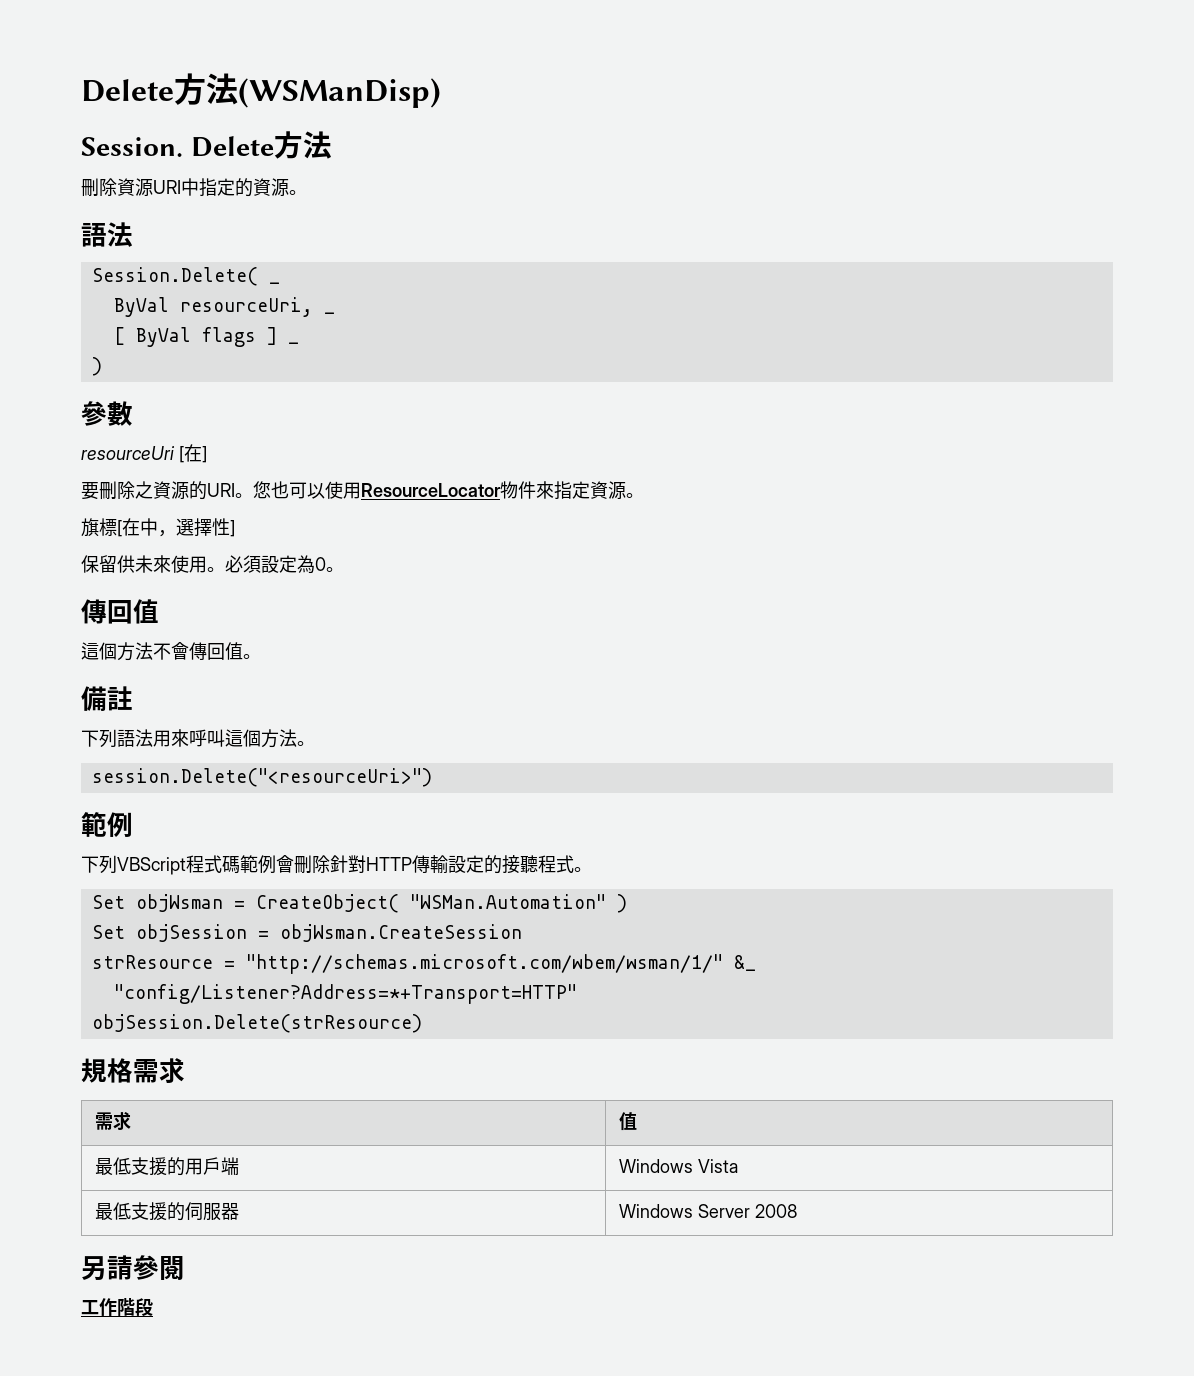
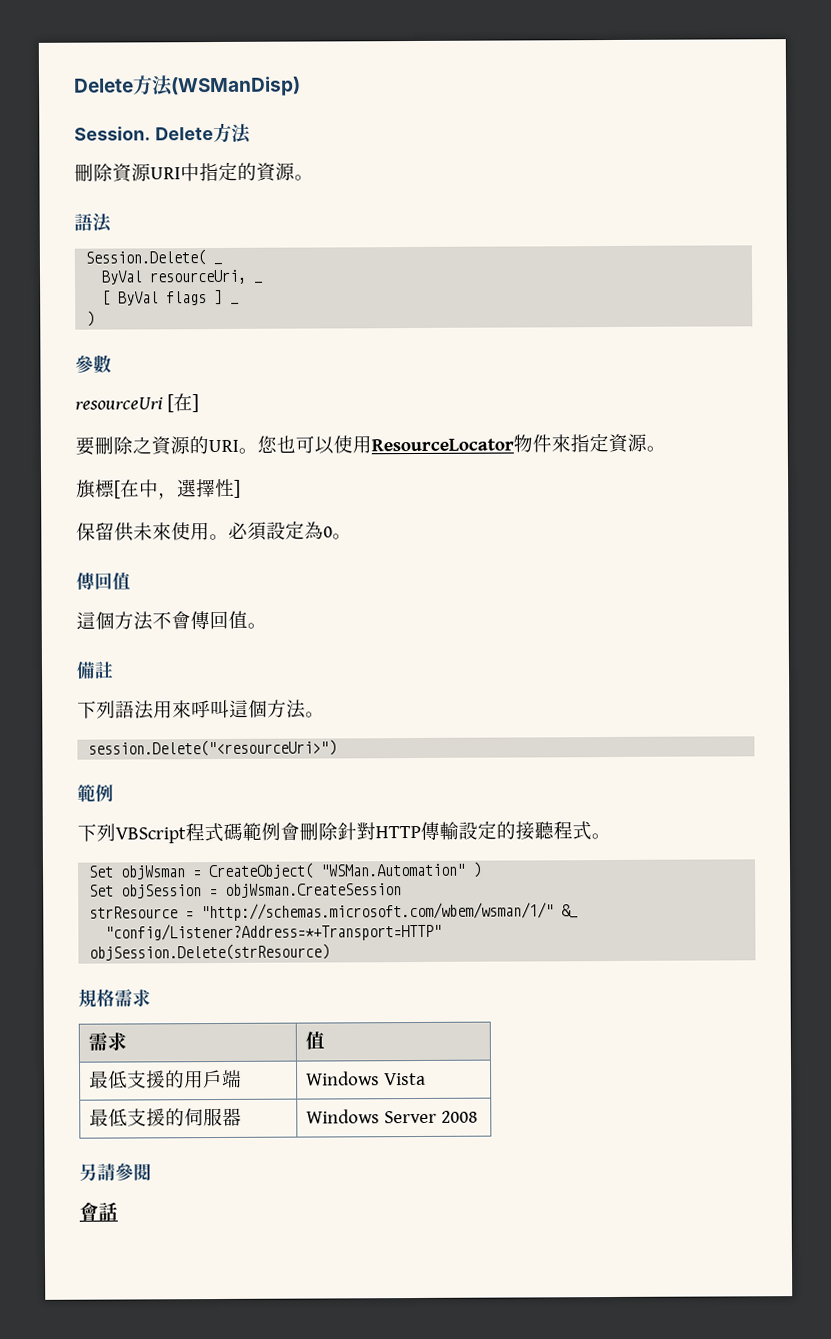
- 工作階段
+ 會話

